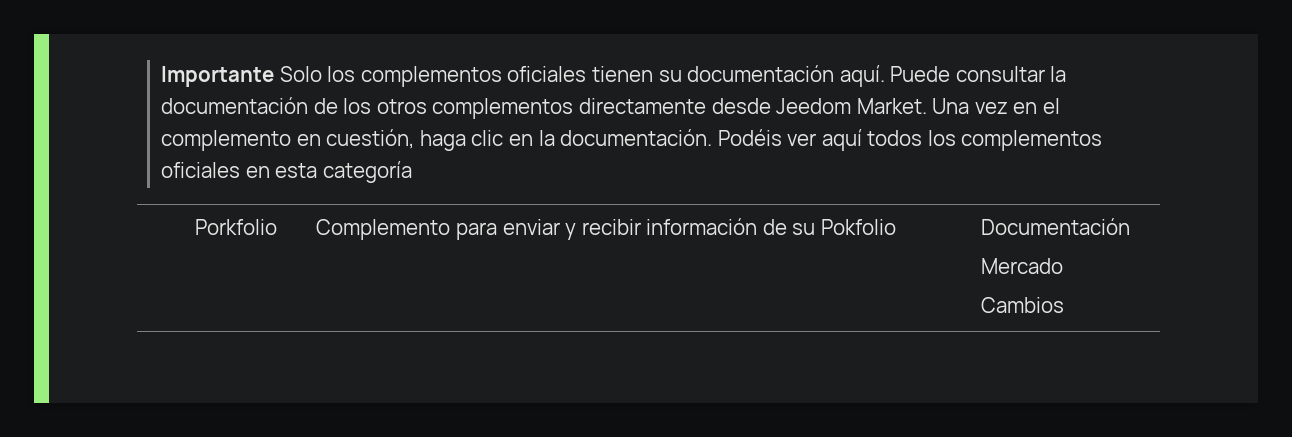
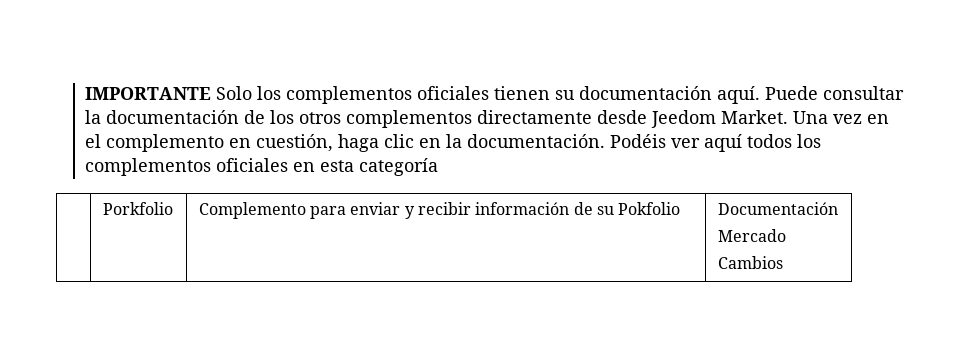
- Importante Solo los complementos oficiales tienen su documentación aquí.
+ IMPORTANTE Solo los complementos oficiales tienen su documentación aquí.

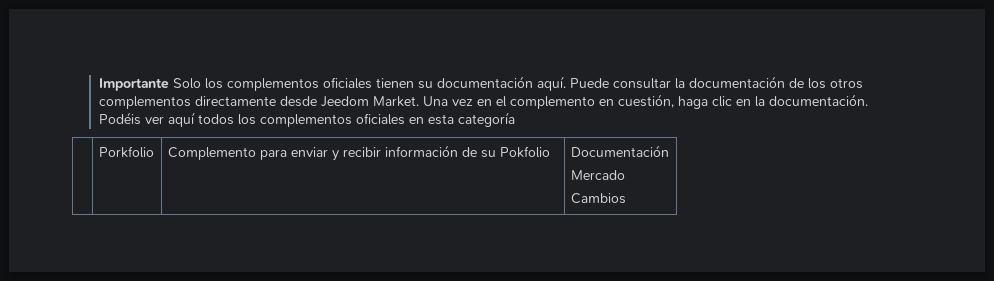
- IMPORTANTE Solo los complementos oficiales tienen su documentación aquí.
+ Importante Solo los complementos oficiales tienen su documentación aquí.

